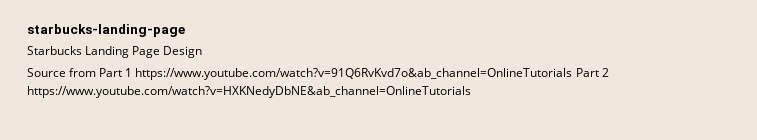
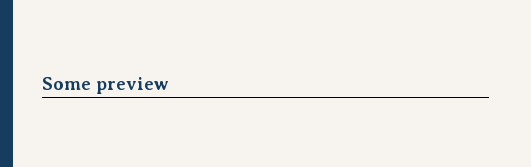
- starbucks-landing-page
- Starbucks Landing Page Design
- Source from Part 1 https://www.youtube.com/watch?v=91Q6RvKvd7o&ab_channel=OnlineTutorials Part 2 https://www.youtube.com/watch?v=HXKNedyDbNE&ab_channel=OnlineTutorials
+ Some preview

